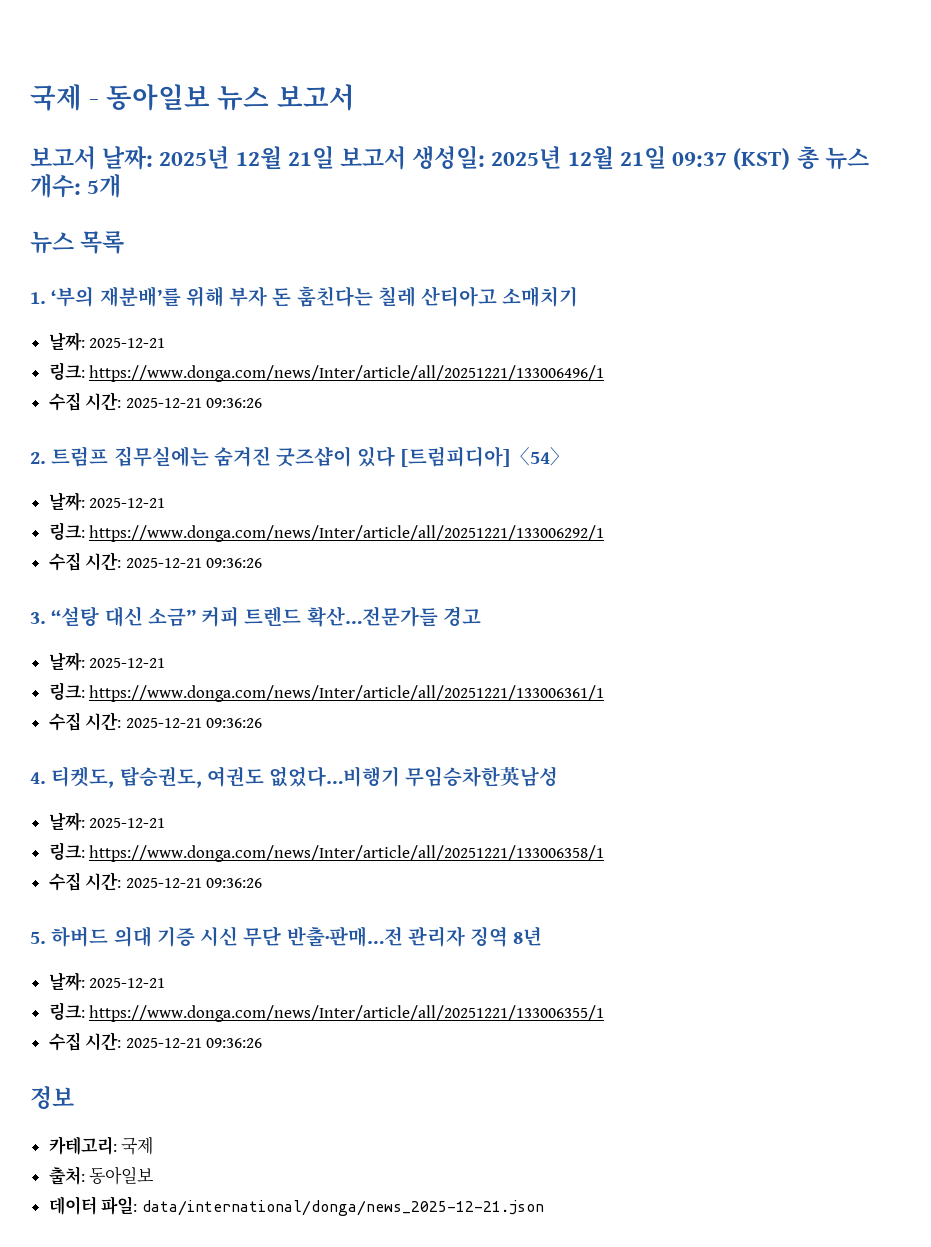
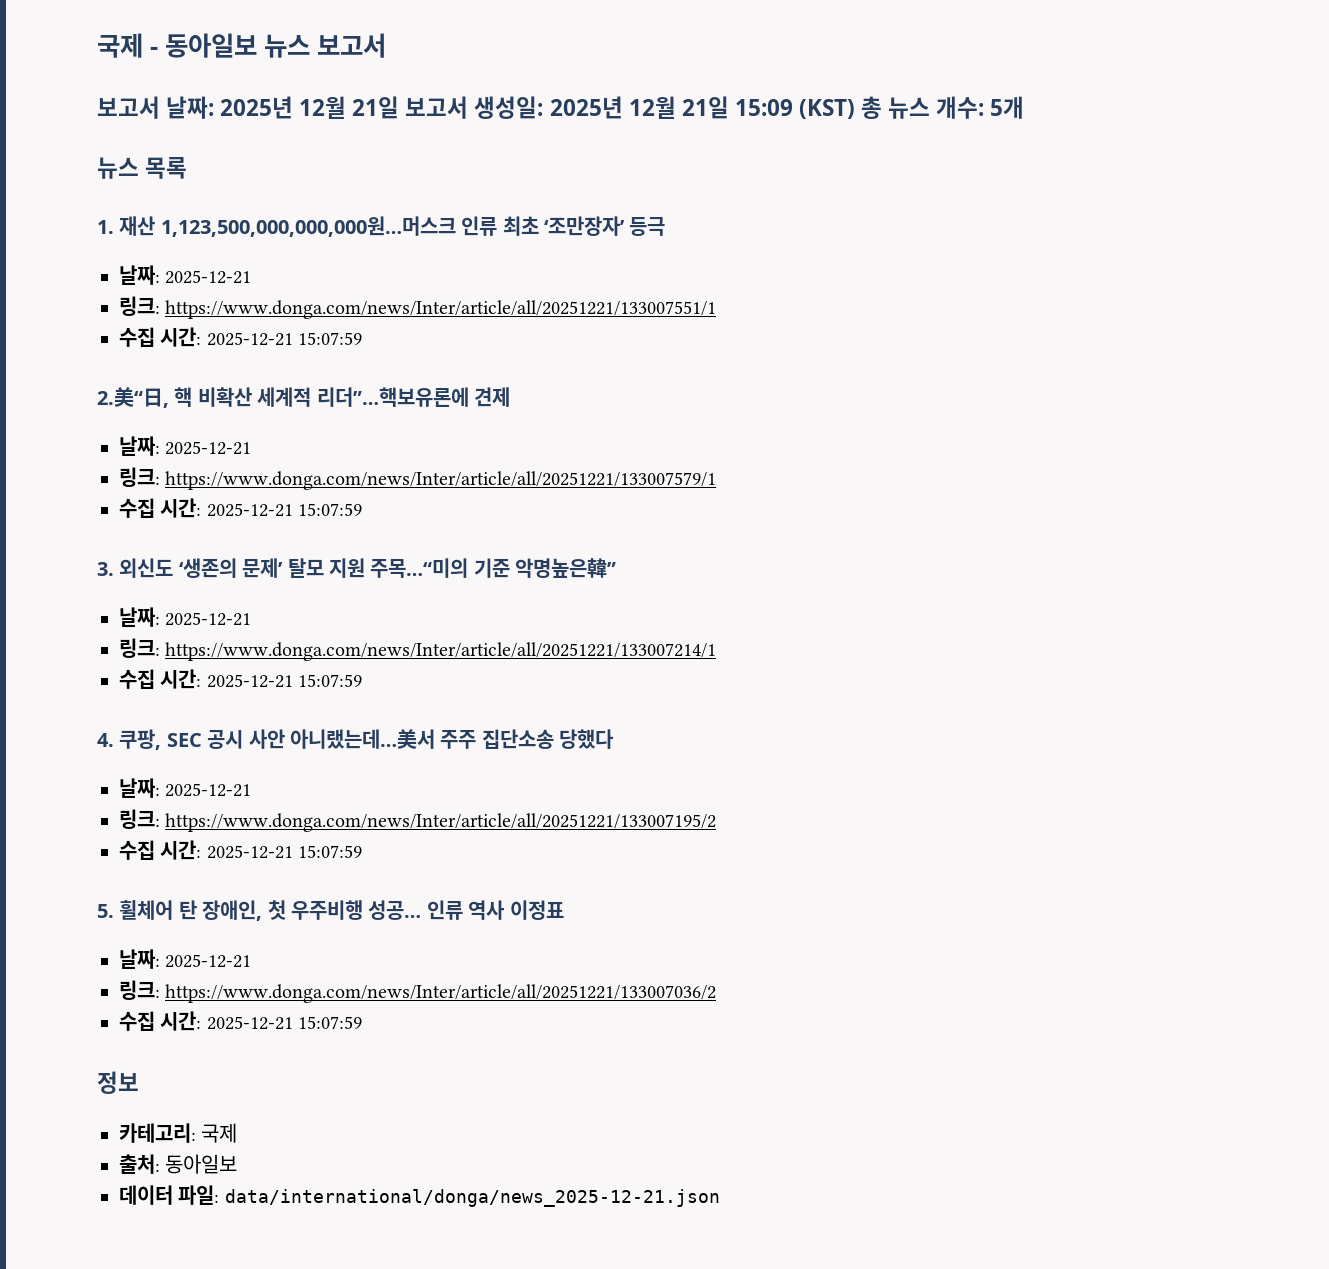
- 보고서 날짜: 2025년 12월 21일 보고서 생성일: 2025년 12월 21일 09:37 (KST) 총 뉴스 개수: 5개
+ 보고서 날짜: 2025년 12월 21일 보고서 생성일: 2025년 12월 21일 15:09 (KST) 총 뉴스 개수: 5개
- 1. ‘부의 재분배’를 위해 부자 돈 훔친다는 칠레 산티아고 소매치기
+ 1. 재산 1,123,500,000,000,000원…머스크 인류 최초 ‘조만장자’ 등극
  날짜: 2025-12-21
- 링크: https://www.donga.com/news/Inter/article/all/20251221/133006496/1
- 수집 시간: 2025-12-21 09:36:26
+ 링크: https://www.donga.com/news/Inter/article/all/20251221/133007551/1
+ 수집 시간: 2025-12-21 15:07:59
- 2. 트럼프 집무실에는 숨겨진 굿즈샵이 있다 [트럼피디아]〈54〉
+ 2.美“日, 핵 비확산 세계적 리더”…핵보유론에 견제
  날짜: 2025-12-21
- 링크: https://www.donga.com/news/Inter/article/all/20251221/133006292/1
- 수집 시간: 2025-12-21 09:36:26
+ 링크: https://www.donga.com/news/Inter/article/all/20251221/133007579/1
+ 수집 시간: 2025-12-21 15:07:59
- 3. “설탕 대신 소금” 커피 트렌드 확산…전문가들 경고
+ 3. 외신도 ‘생존의 문제’ 탈모 지원 주목…“미의 기준 악명높은韓”
  날짜: 2025-12-21
- 링크: https://www.donga.com/news/Inter/article/all/20251221/133006361/1
- 수집 시간: 2025-12-21 09:36:26
+ 링크: https://www.donga.com/news/Inter/article/all/20251221/133007214/1
+ 수집 시간: 2025-12-21 15:07:59
- 4. 티켓도, 탑승권도, 여권도 없었다…비행기 무임승차한英남성
+ 4. 쿠팡, SEC 공시 사안 아니랬는데…美서 주주 집단소송 당했다
  날짜: 2025-12-21
- 링크: https://www.donga.com/news/Inter/article/all/20251221/133006358/1
- 수집 시간: 2025-12-21 09:36:26
+ 링크: https://www.donga.com/news/Inter/article/all/20251221/133007195/2
+ 수집 시간: 2025-12-21 15:07:59
- 5. 하버드 의대 기증 시신 무단 반출·판매…전 관리자 징역 8년
+ 5. 휠체어 탄 장애인, 첫 우주비행 성공… 인류 역사 이정표
  날짜: 2025-12-21
- 링크: https://www.donga.com/news/Inter/article/all/20251221/133006355/1
- 수집 시간: 2025-12-21 09:36:26
+ 링크: https://www.donga.com/news/Inter/article/all/20251221/133007036/2
+ 수집 시간: 2025-12-21 15:07:59

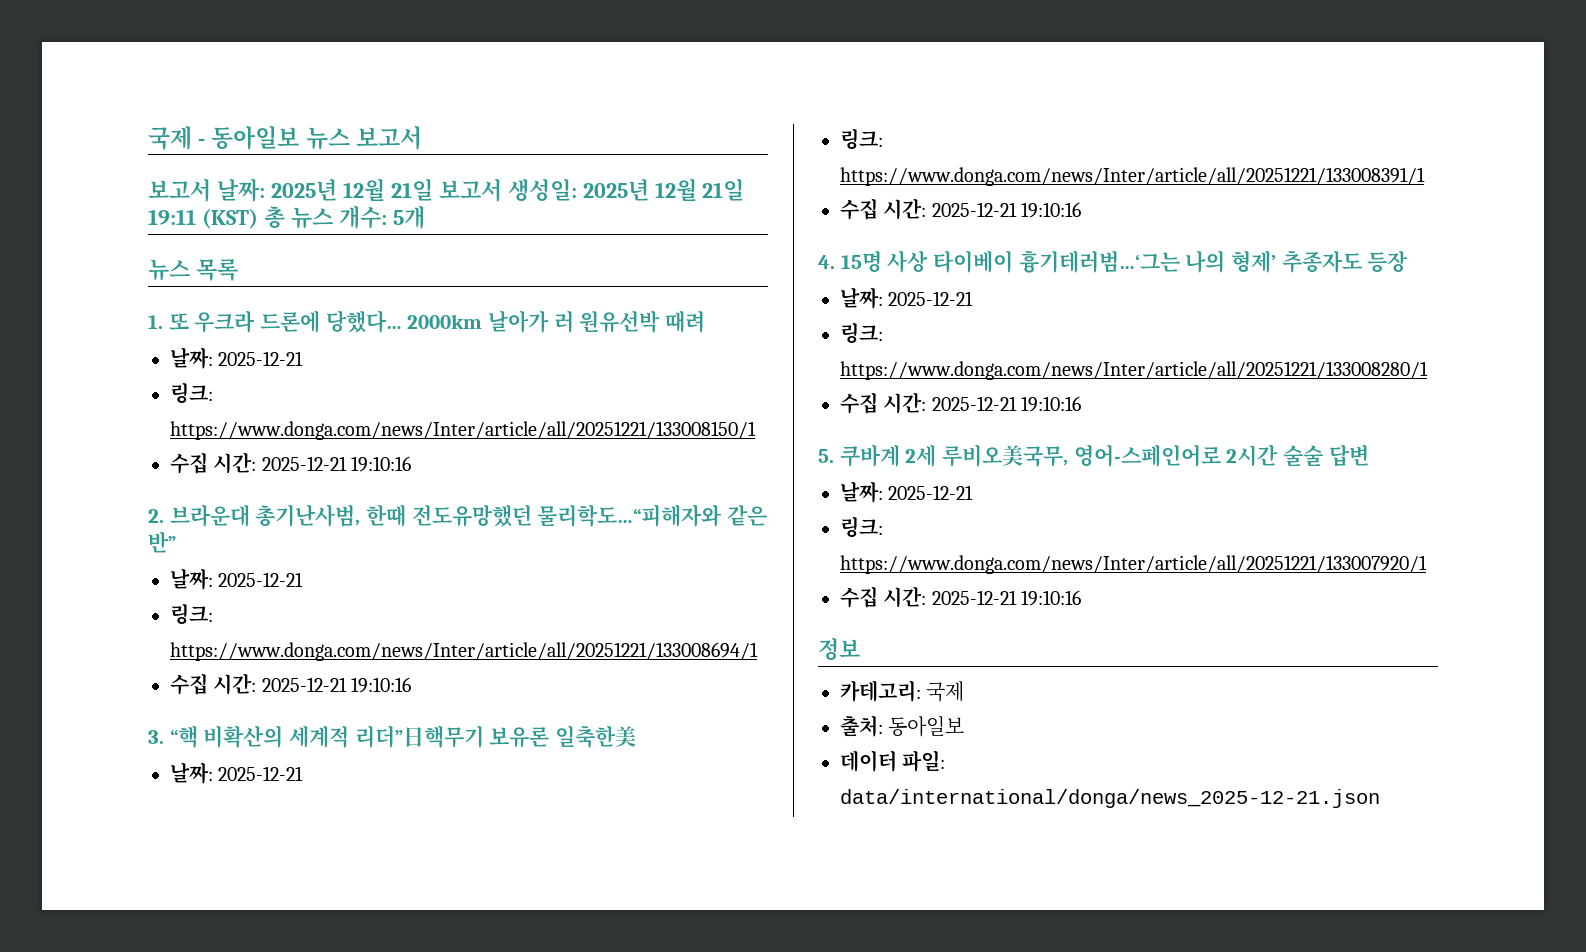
- 보고서 날짜: 2025년 12월 21일 보고서 생성일: 2025년 12월 21일 15:09 (KST) 총 뉴스 개수: 5개
+ 보고서 날짜: 2025년 12월 21일 보고서 생성일: 2025년 12월 21일 19:11 (KST) 총 뉴스 개수: 5개
- 1. 재산 1,123,500,000,000,000원…머스크 인류 최초 ‘조만장자’ 등극
+ 1. 또 우크라 드론에 당했다… 2000km 날아가 러 원유선박 때려
  날짜: 2025-12-21
- 링크: https://www.donga.com/news/Inter/article/all/20251221/133007551/1
- 수집 시간: 2025-12-21 15:07:59
+ 링크: https://www.donga.com/news/Inter/article/all/20251221/133008150/1
+ 수집 시간: 2025-12-21 19:10:16
- 2.美“日, 핵 비확산 세계적 리더”…핵보유론에 견제
+ 2. 브라운대 총기난사범, 한때 전도유망했던 물리학도…“피해자와 같은 반”
  날짜: 2025-12-21
- 링크: https://www.donga.com/news/Inter/article/all/20251221/133007579/1
- 수집 시간: 2025-12-21 15:07:59
+ 링크: https://www.donga.com/news/Inter/article/all/20251221/133008694/1
+ 수집 시간: 2025-12-21 19:10:16
- 3. 외신도 ‘생존의 문제’ 탈모 지원 주목…“미의 기준 악명높은韓”
+ 3. “핵 비확산의 세계적 리더”日핵무기 보유론 일축한美
  날짜: 2025-12-21
- 링크: https://www.donga.com/news/Inter/article/all/20251221/133007214/1
- 수집 시간: 2025-12-21 15:07:59
+ 링크: https://www.donga.com/news/Inter/article/all/20251221/133008391/1
+ 수집 시간: 2025-12-21 19:10:16
- 4. 쿠팡, SEC 공시 사안 아니랬는데…美서 주주 집단소송 당했다
+ 4. 15명 사상 타이베이 흉기테러범…‘그는 나의 형제’ 추종자도 등장
  날짜: 2025-12-21
- 링크: https://www.donga.com/news/Inter/article/all/20251221/133007195/2
- 수집 시간: 2025-12-21 15:07:59
+ 링크: https://www.donga.com/news/Inter/article/all/20251221/133008280/1
+ 수집 시간: 2025-12-21 19:10:16
- 5. 휠체어 탄 장애인, 첫 우주비행 성공… 인류 역사 이정표
+ 5. 쿠바계 2세 루비오美국무, 영어-스페인어로 2시간 술술 답변
  날짜: 2025-12-21
- 링크: https://www.donga.com/news/Inter/article/all/20251221/133007036/2
- 수집 시간: 2025-12-21 15:07:59
+ 링크: https://www.donga.com/news/Inter/article/all/20251221/133007920/1
+ 수집 시간: 2025-12-21 19:10:16

